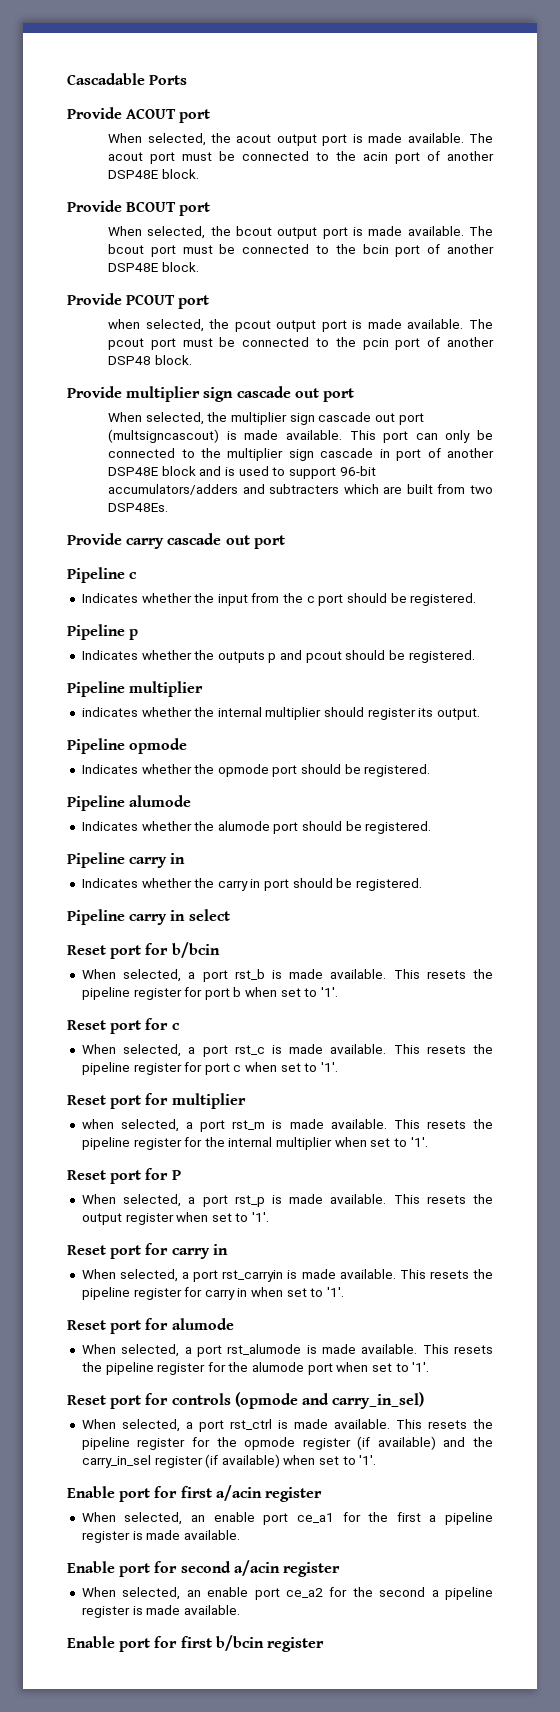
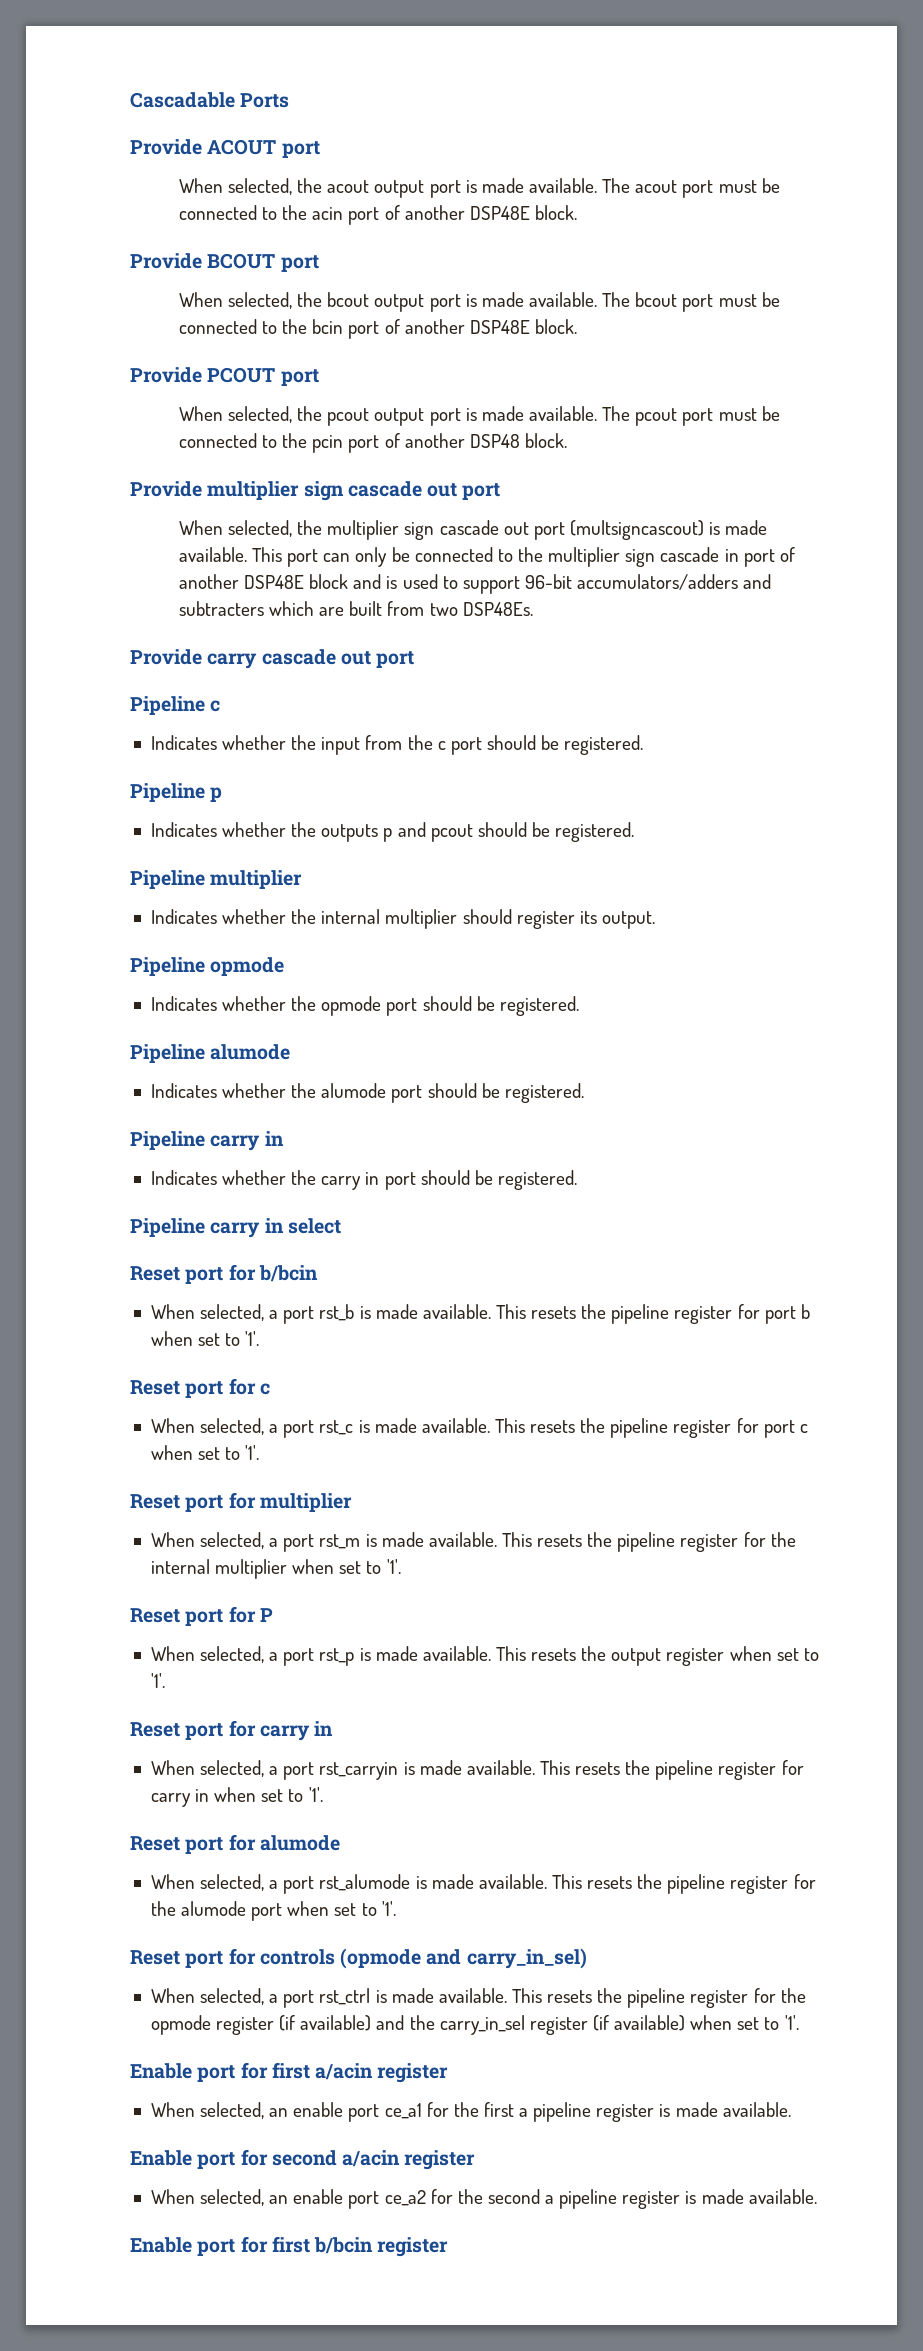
- when selected, the pcout output port is made available.
+ When selected, the pcout output port is made available.
- indicates whether the internal multiplier should register its output.
+ Indicates whether the internal multiplier should register its output.
- when selected, a port rst_m is made available.
+ When selected, a port rst_m is made available.

